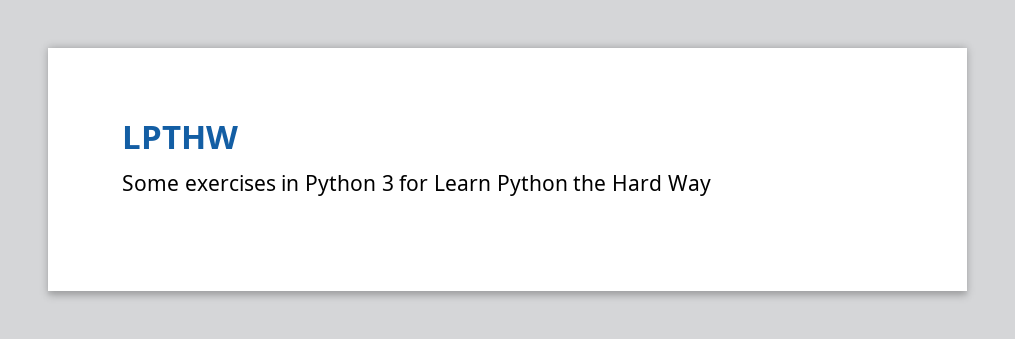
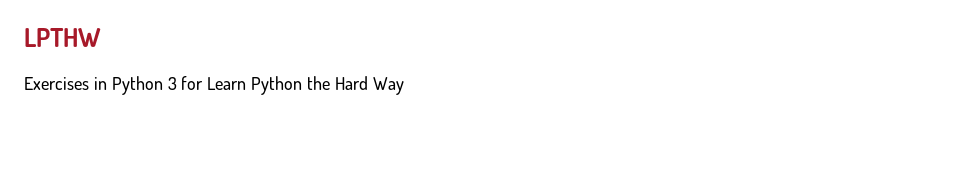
- Some exercises in Python 3 for Learn Python the Hard Way
+ Exercises in Python 3 for Learn Python the Hard Way

